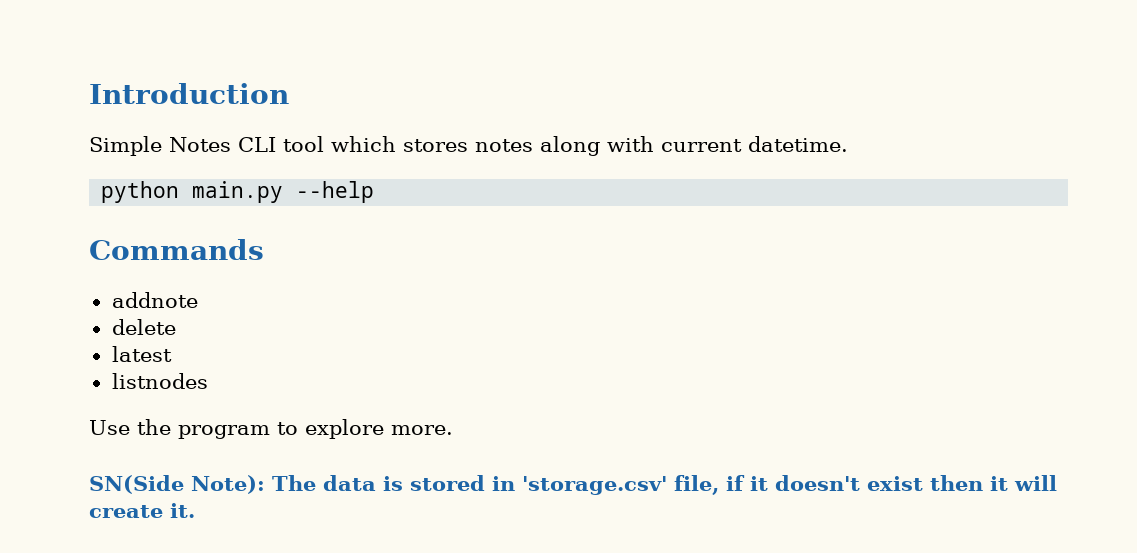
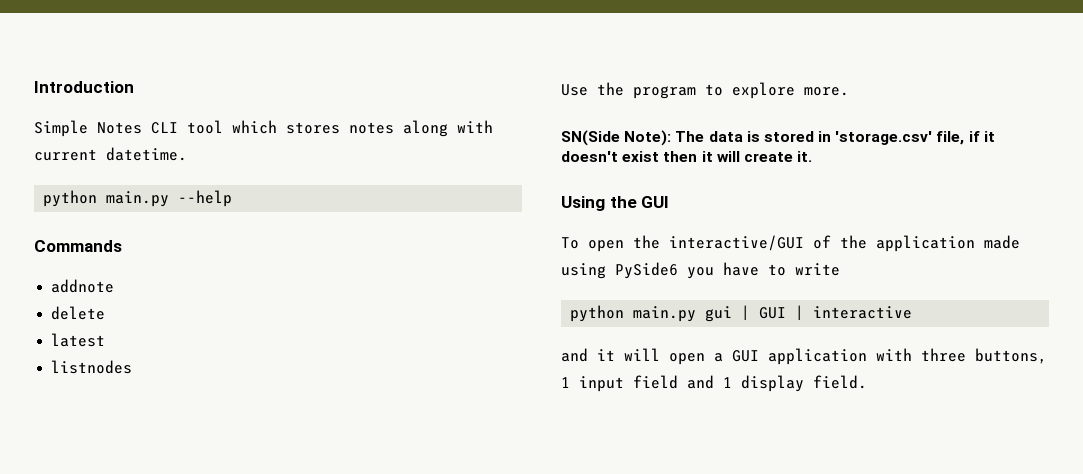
+ Using the GUI
+ To open the interactive/GUI of the application made using PySide6 you have to write
+ python main.py gui | GUI | interactive
+ and it will open a GUI application with three buttons, 1 input field and 1 display field.

